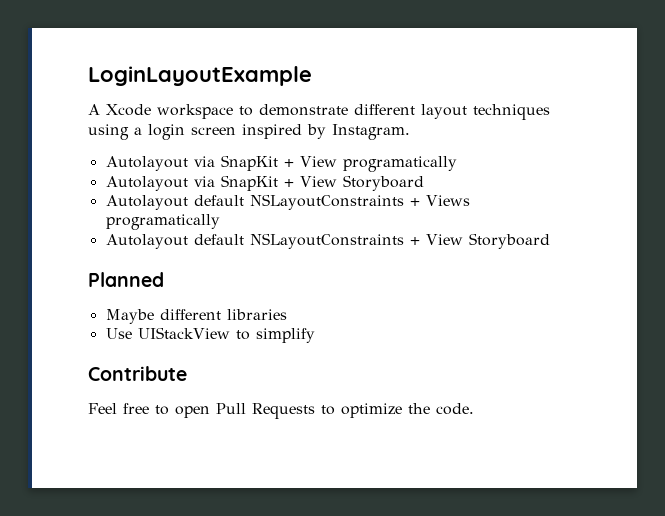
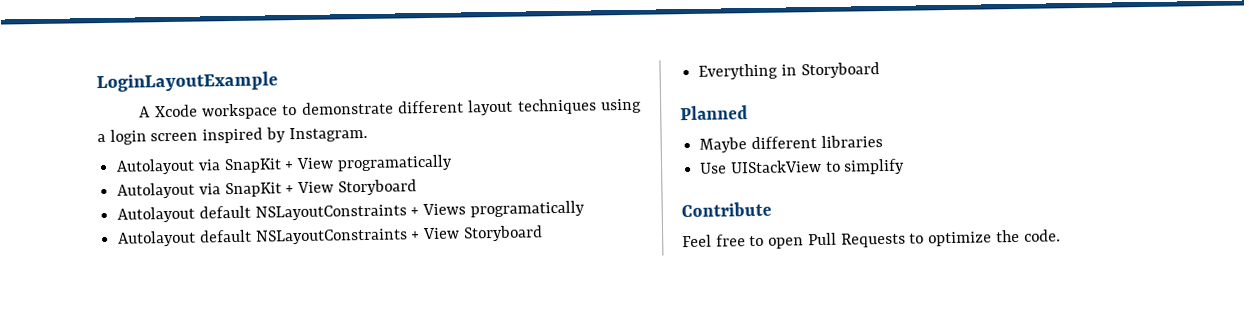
+ Everything in Storyboard

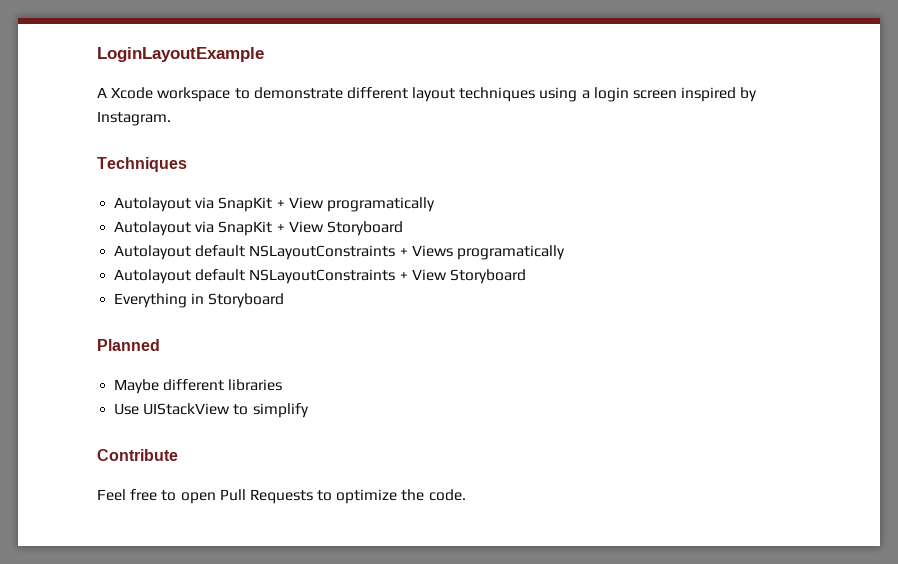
+ Techniques

